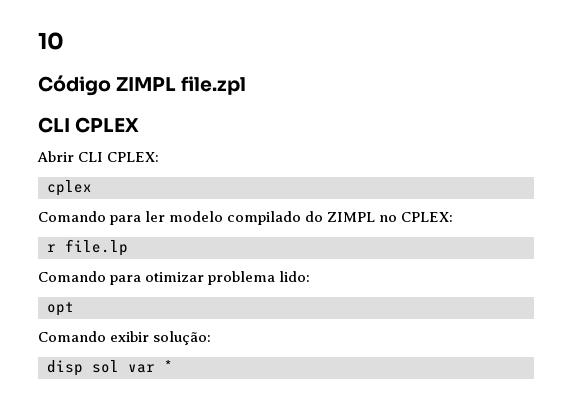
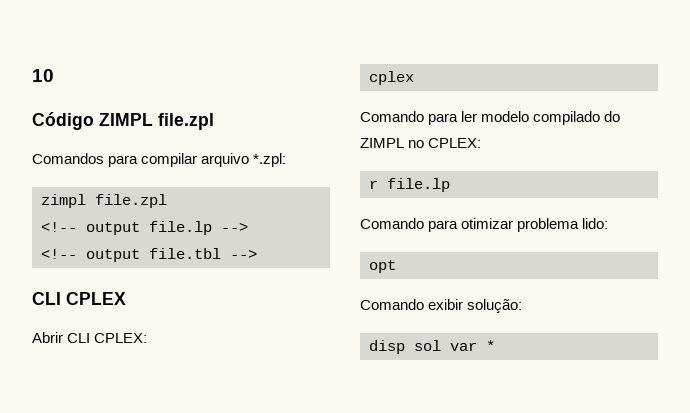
+ Comandos para compilar arquivo *.zpl:
+ zimpl file.zpl
+ <!-- output file.lp -->
+ <!-- output file.tbl -->

